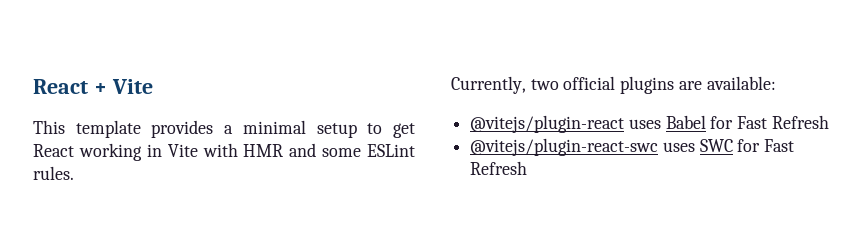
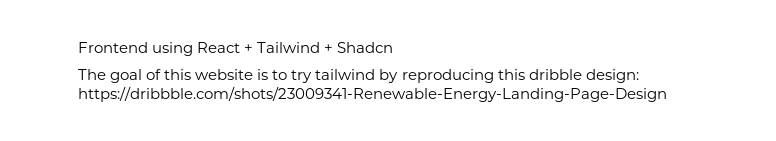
- React + Vite
- This template provides a minimal setup to get React working in Vite with HMR and some ESLint rules.
- Currently, two official plugins are available:
- @vitejs/plugin-react uses Babel for Fast Refresh
- @vitejs/plugin-react-swc uses SWC for Fast Refresh
+ Frontend using React + Tailwind + Shadcn
+ The goal of this website is to try tailwind by reproducing this dribble design: https://dribbble.com/shots/23009341-Renewable-Energy-Landing-Page-Design

